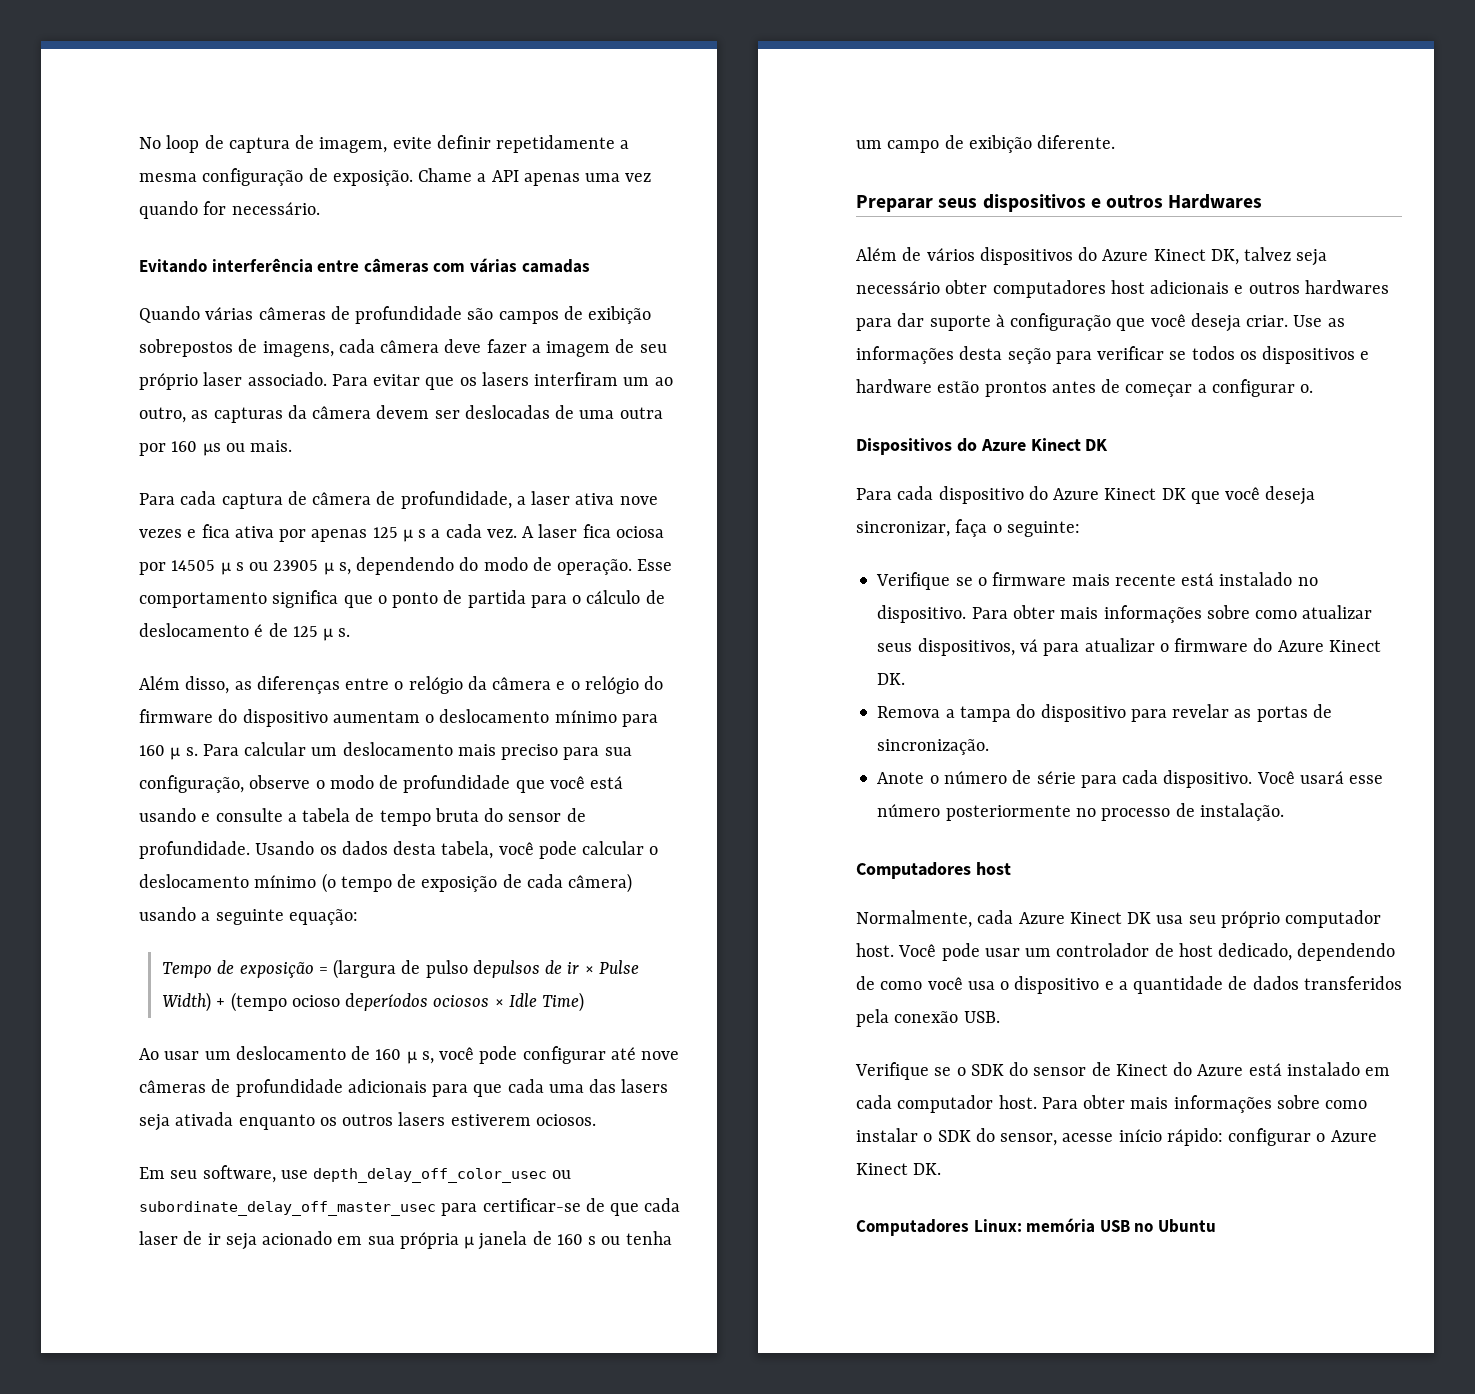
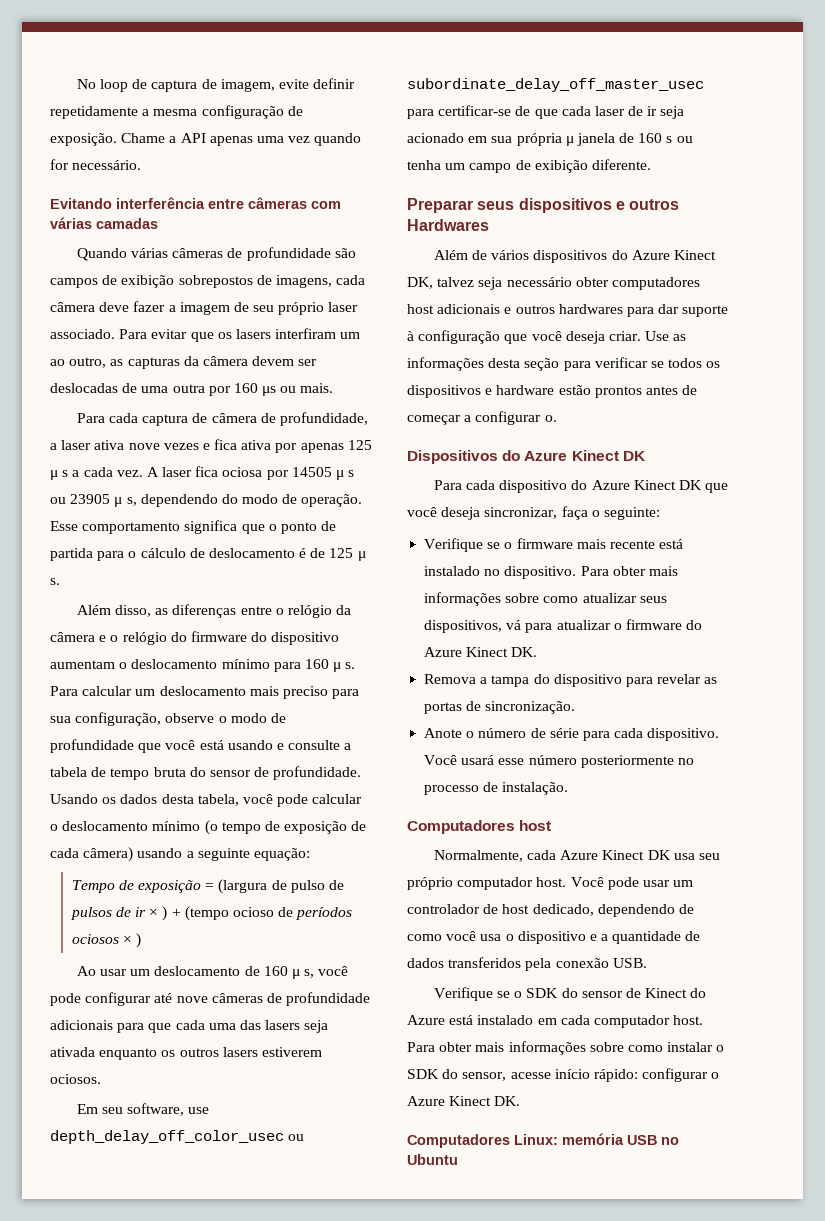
- Tempo de exposição = (largura de pulso depulsos de ir × Pulse Width) + (tempo ocioso deperíodos ociosos × Idle Time)
+ Tempo de exposição = (largura de pulso de pulsos de ir × ) + (tempo ocioso de períodos ociosos × )

